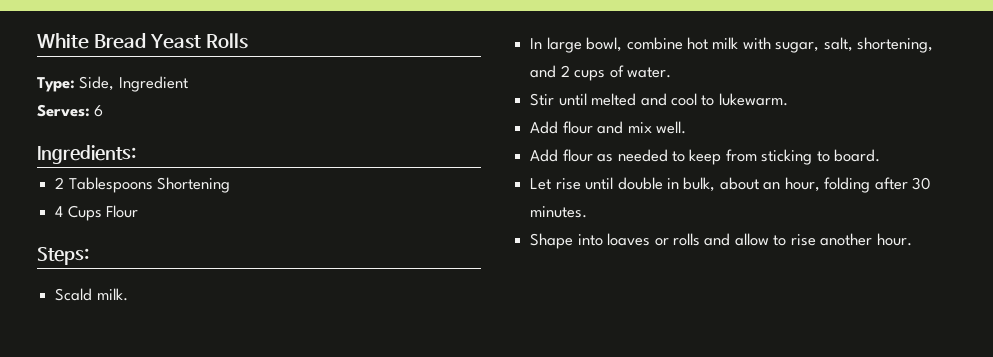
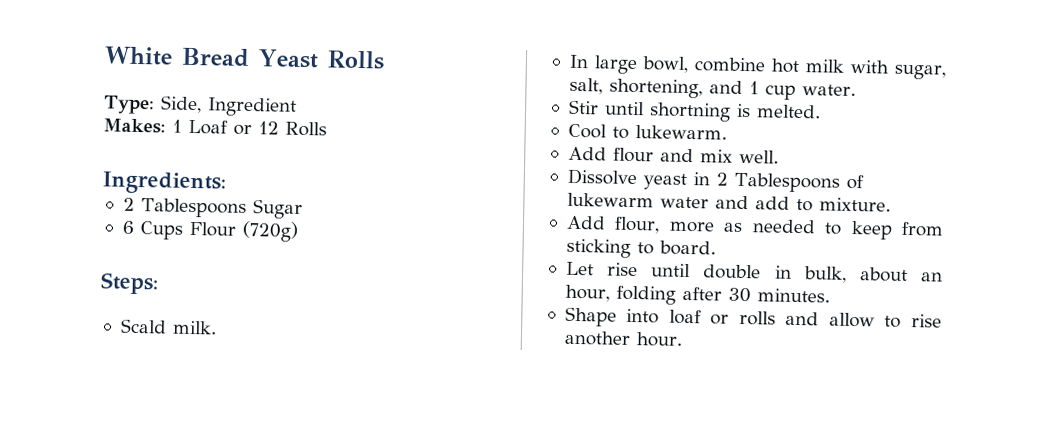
- Serves: 6
+ Makes: 1 Loaf or 12 Rolls
- 2 Tablespoons Shortening
- 4 Cups Flour
+ 2 Tablespoons Sugar
+ 6 Cups Flour (720g)
- In large bowl, combine hot milk with sugar, salt, shortening, and 2 cups of water.
+ In large bowl, combine hot milk with sugar, salt, shortening, and 1 cup water.
- Stir until melted and cool to lukewarm.
+ Stir until shortning is melted.
+ Cool to lukewarm.
- Add flour as needed to keep from sticking to board.
+ Dissolve yeast in 2 Tablespoons of lukewarm water and add to mixture.
+ Add flour, more as needed to keep from sticking to board.
- Shape into loaves or rolls and allow to rise another hour.
+ Shape into loaf or rolls and allow to rise another hour.

